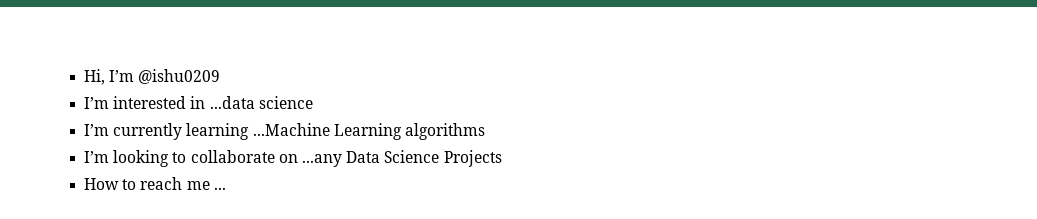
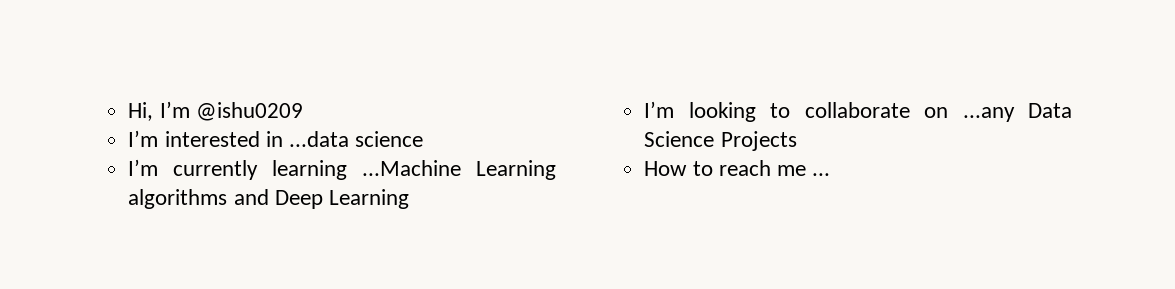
- I’m currently learning ...Machine Learning algorithms
+ I’m currently learning ...Machine Learning algorithms and Deep Learning

